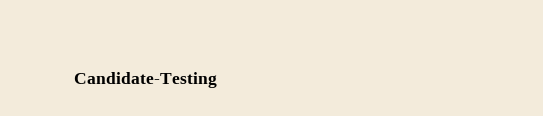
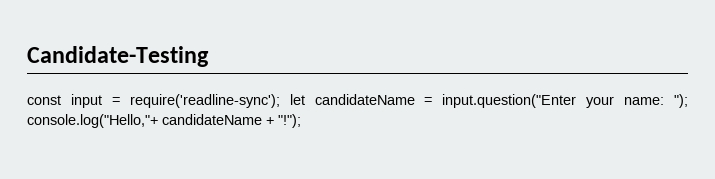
+ const input = require('readline-sync'); let candidateName = input.question("Enter your name: "); console.log("Hello,"+ candidateName + "!");

